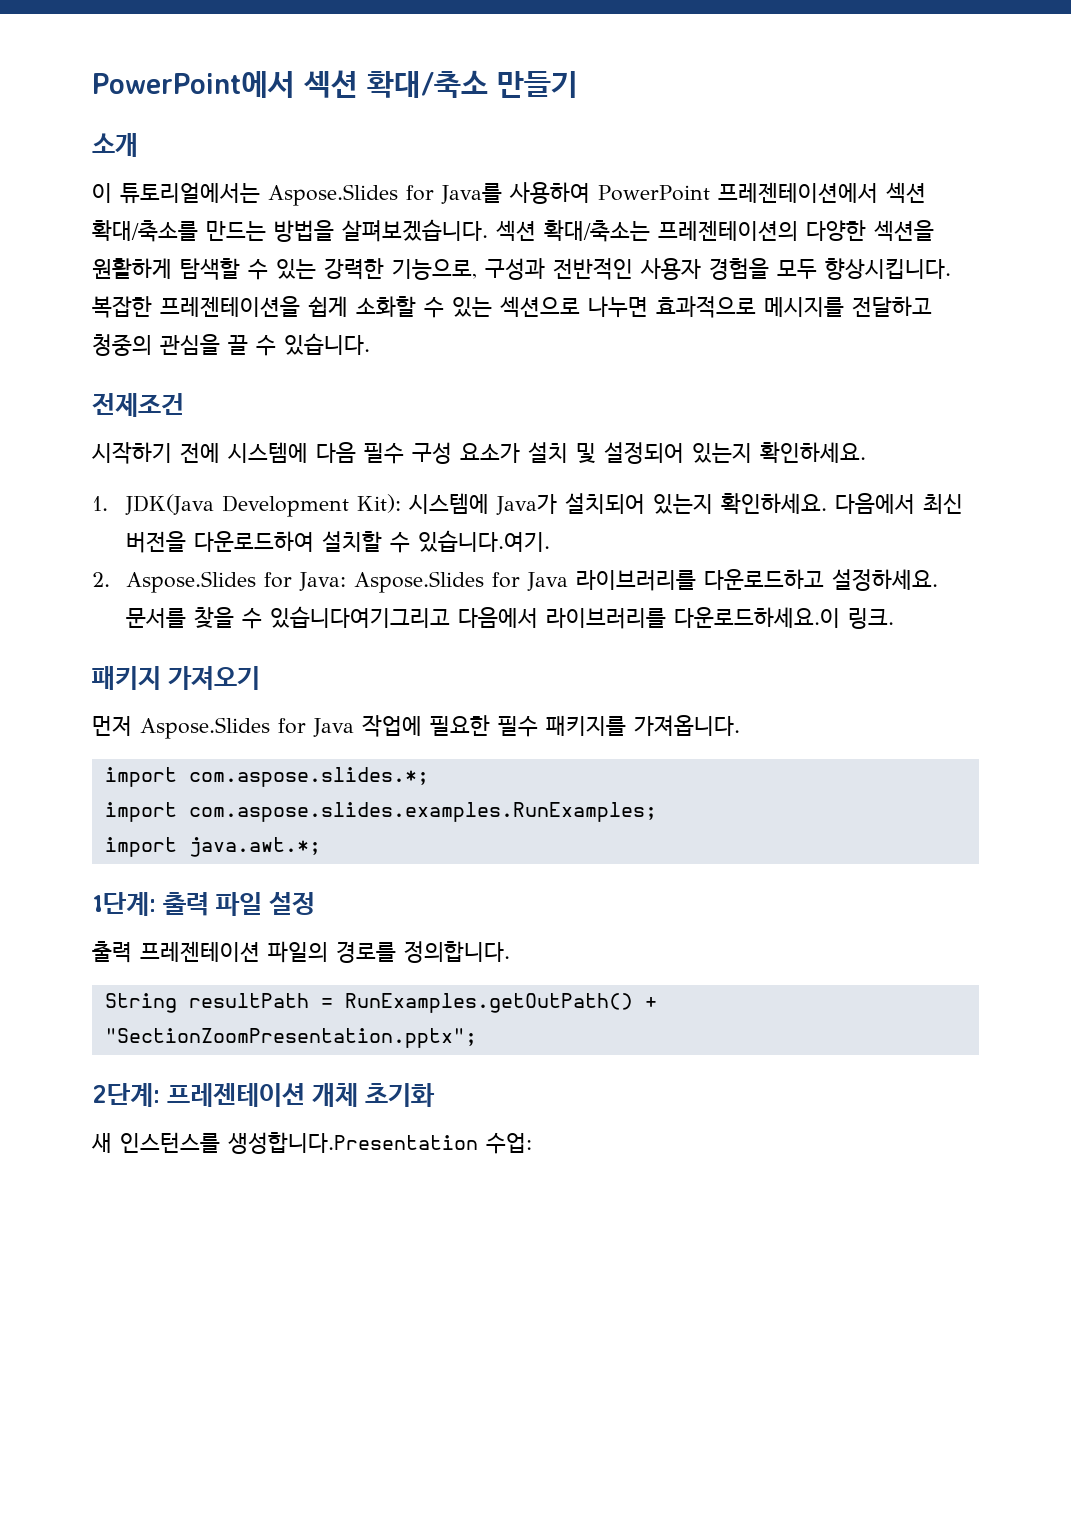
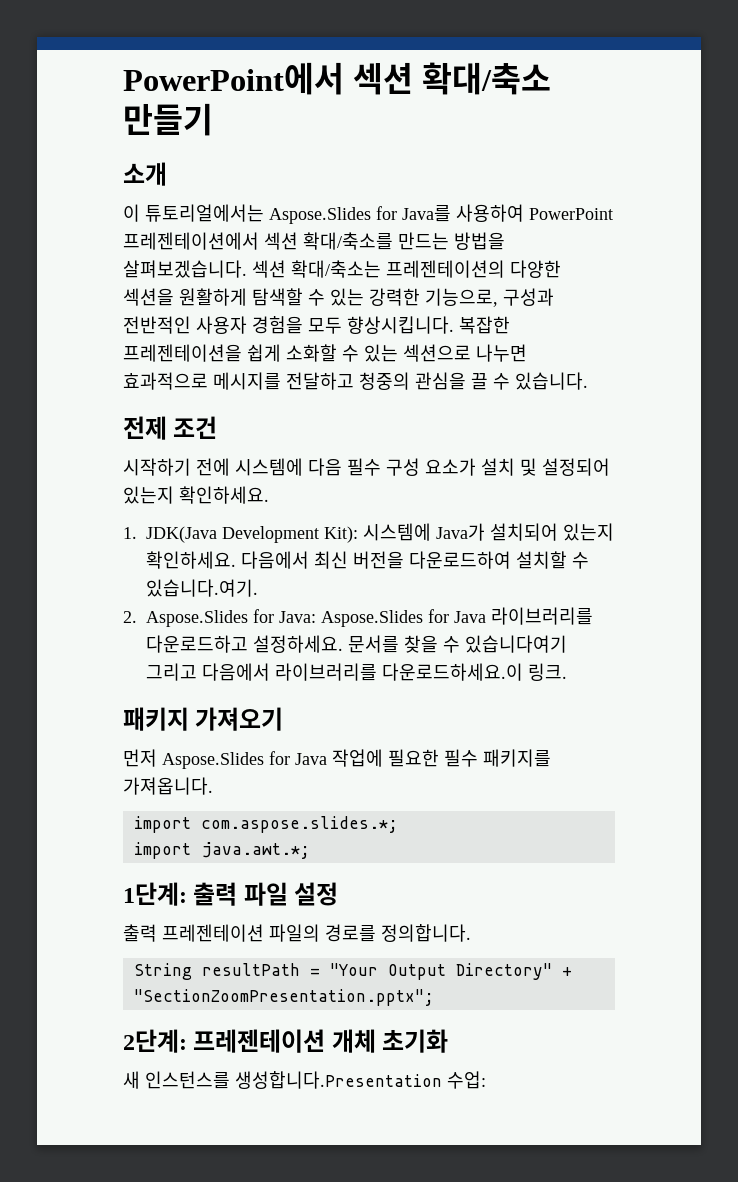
- 전제조건
+ 전제 조건
- 문서를 찾을 수 있습니다여기그리고 다음에서 라이브러리를 다운로드하세요.이 링크.
+ 문서를 찾을 수 있습니다여기 그리고 다음에서 라이브러리를 다운로드하세요.이 링크.
- import com.aspose.slides.examples.RunExamples;
- String resultPath = RunExamples.getOutPath() + "SectionZoomPresentation.pptx";
+ String resultPath = "Your Output Directory" + "SectionZoomPresentation.pptx";

